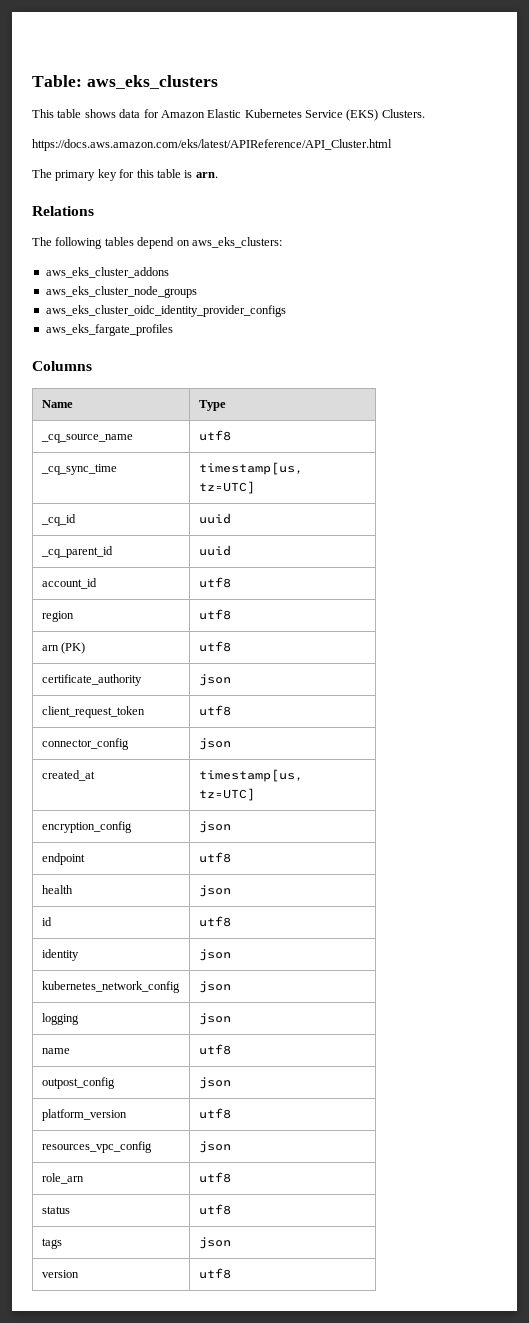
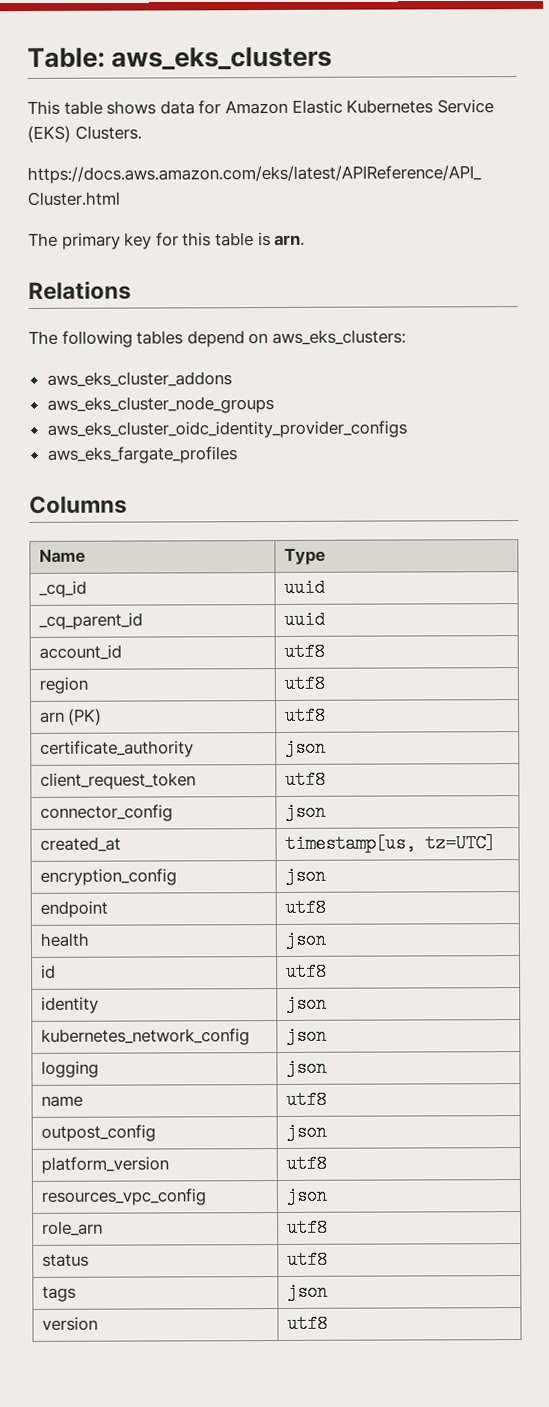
- _cq_source_name | utf8
- _cq_sync_time | timestamp[us, tz=UTC]

